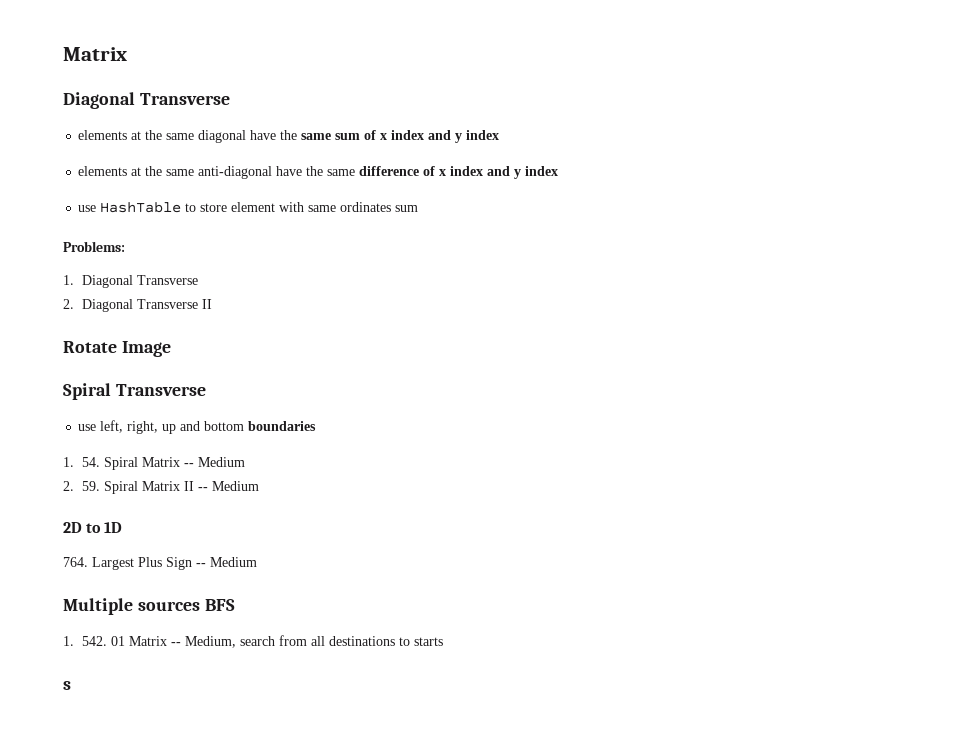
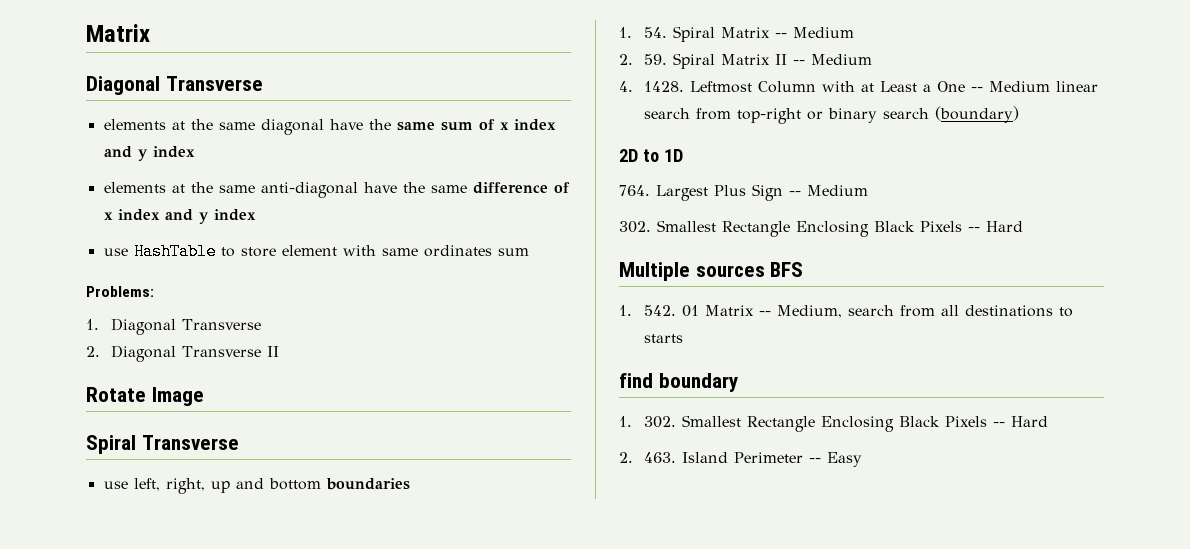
+ 4. 1428. Leftmost Column with at Least a One -- Medium linear search from top-right or binary search (boundary)
  764. Largest Plus Sign -- Medium
+ 302. Smallest Rectangle Enclosing Black Pixels -- Hard
- s
+ find boundary
+ 1. 302. Smallest Rectangle Enclosing Black Pixels -- Hard
+ 2. 463. Island Perimeter -- Easy

